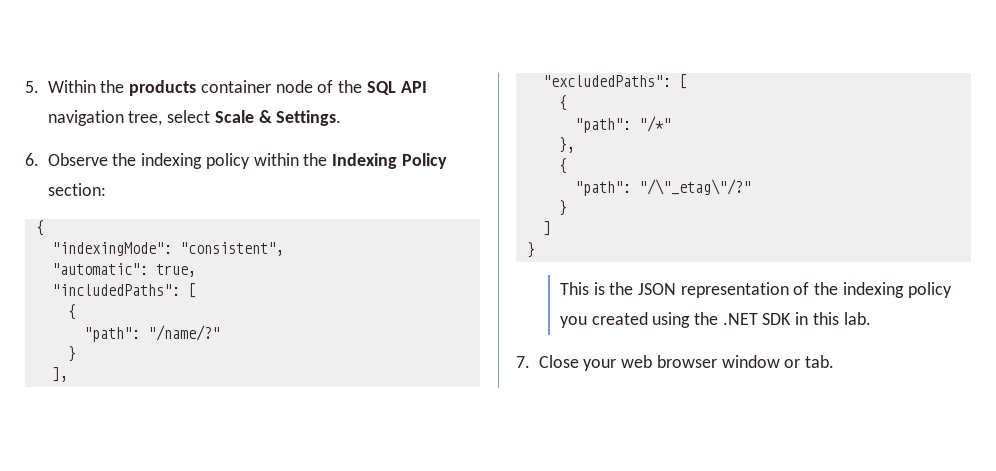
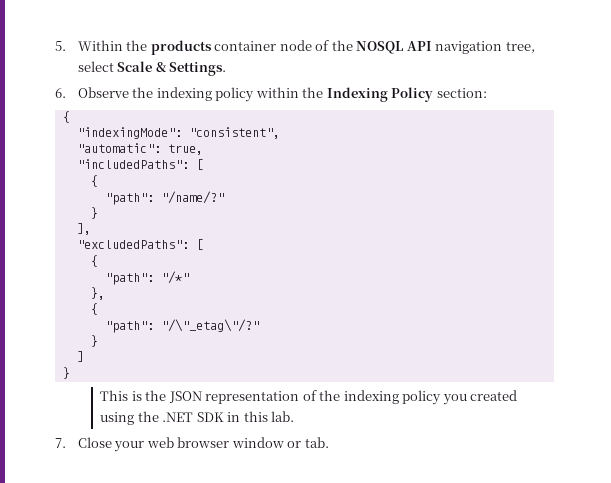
- 5. Within the products container node of the SQL API navigation tree, select Scale & Settings.
+ 5. Within the products container node of the NOSQL API navigation tree, select Scale & Settings.

